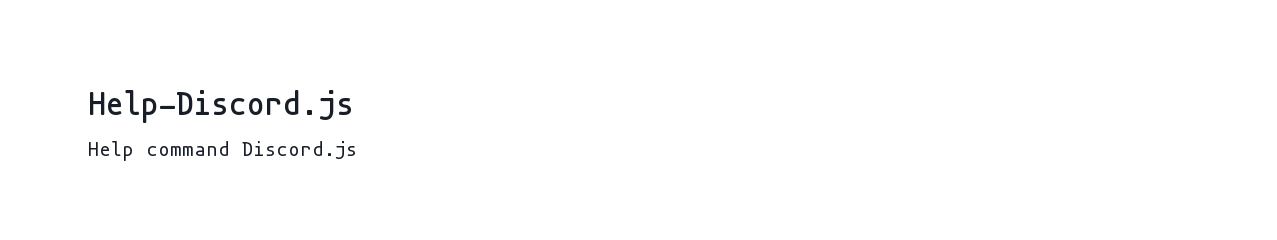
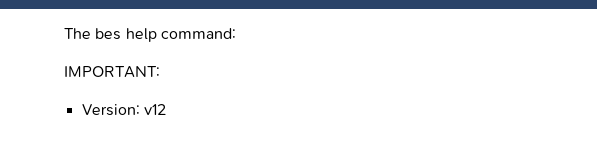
- Help-Discord.js
- Help command Discord.js
+ The bes help command:
+ IMPORTANT:
+ Version: v12

